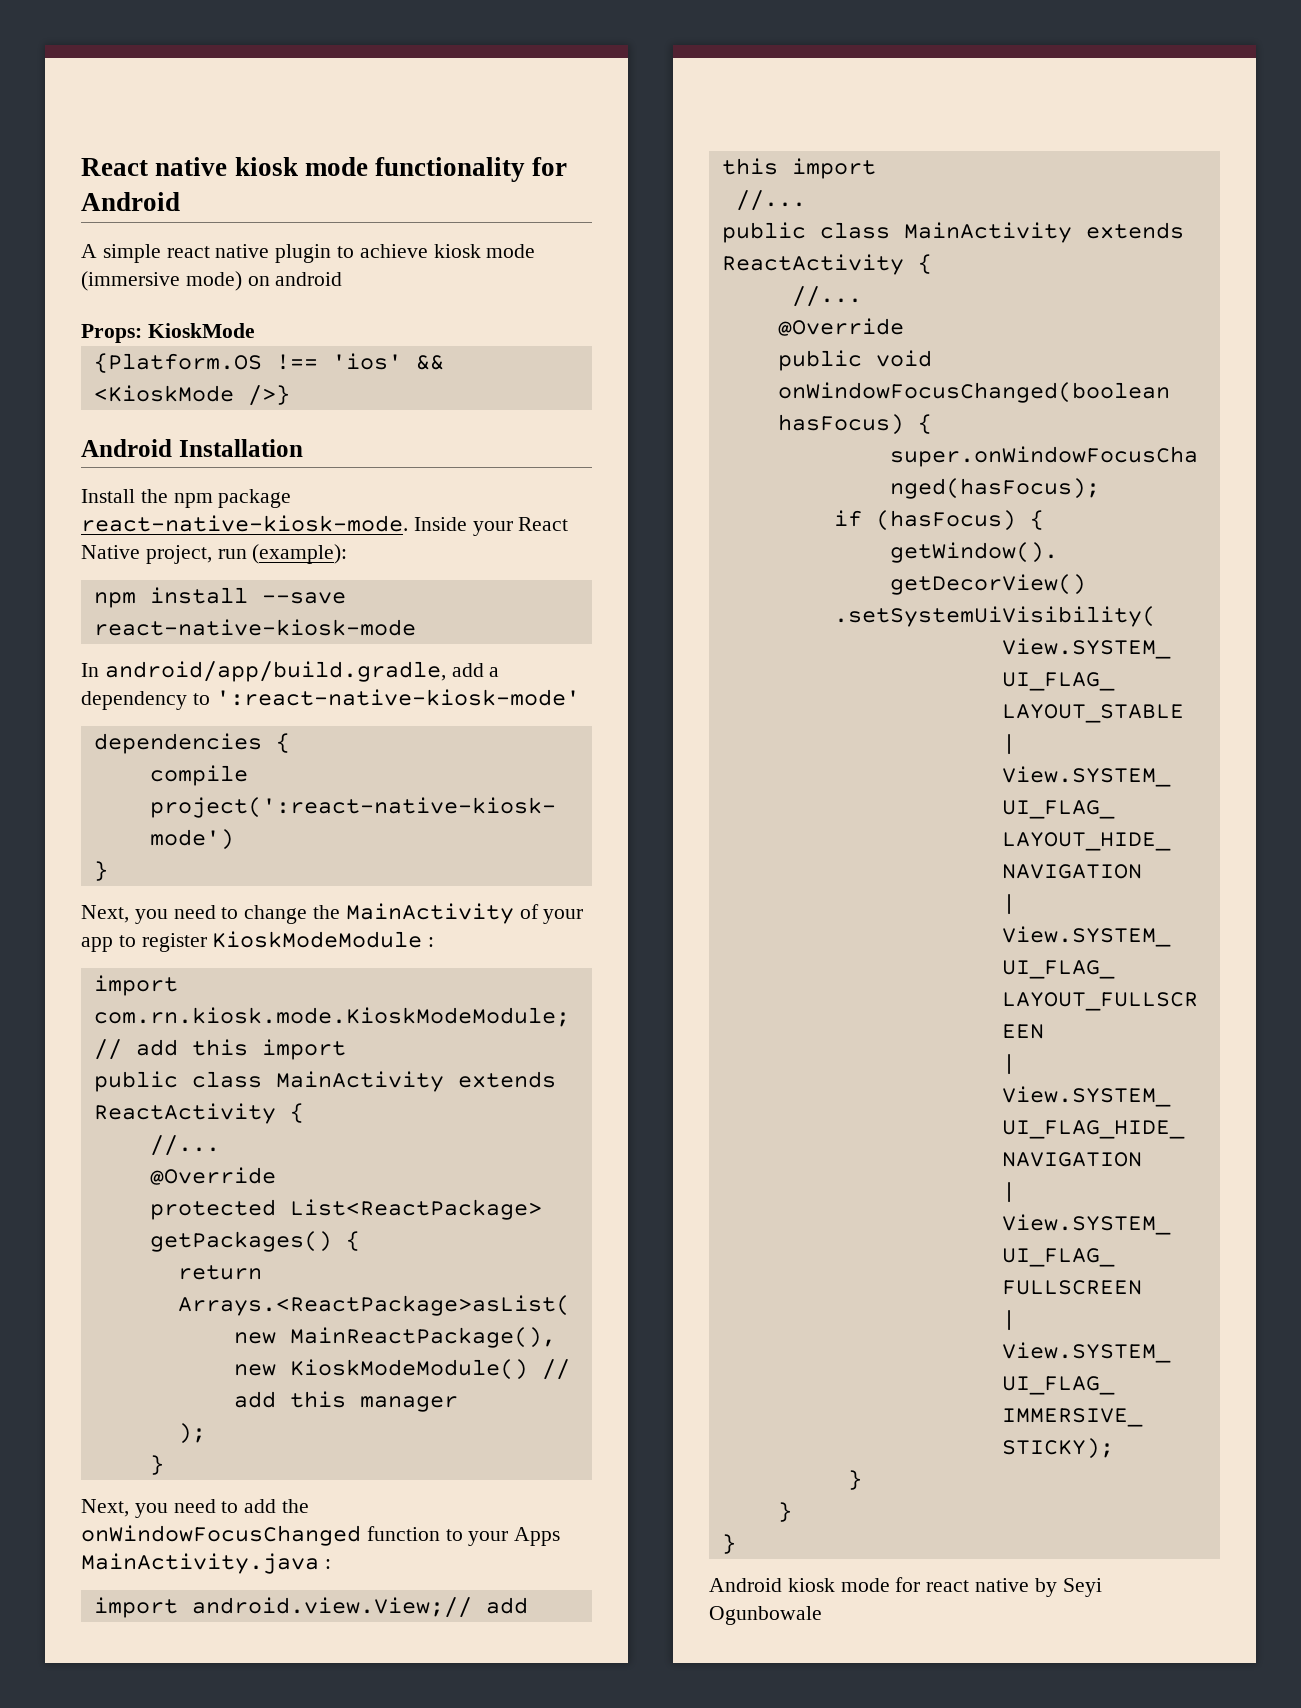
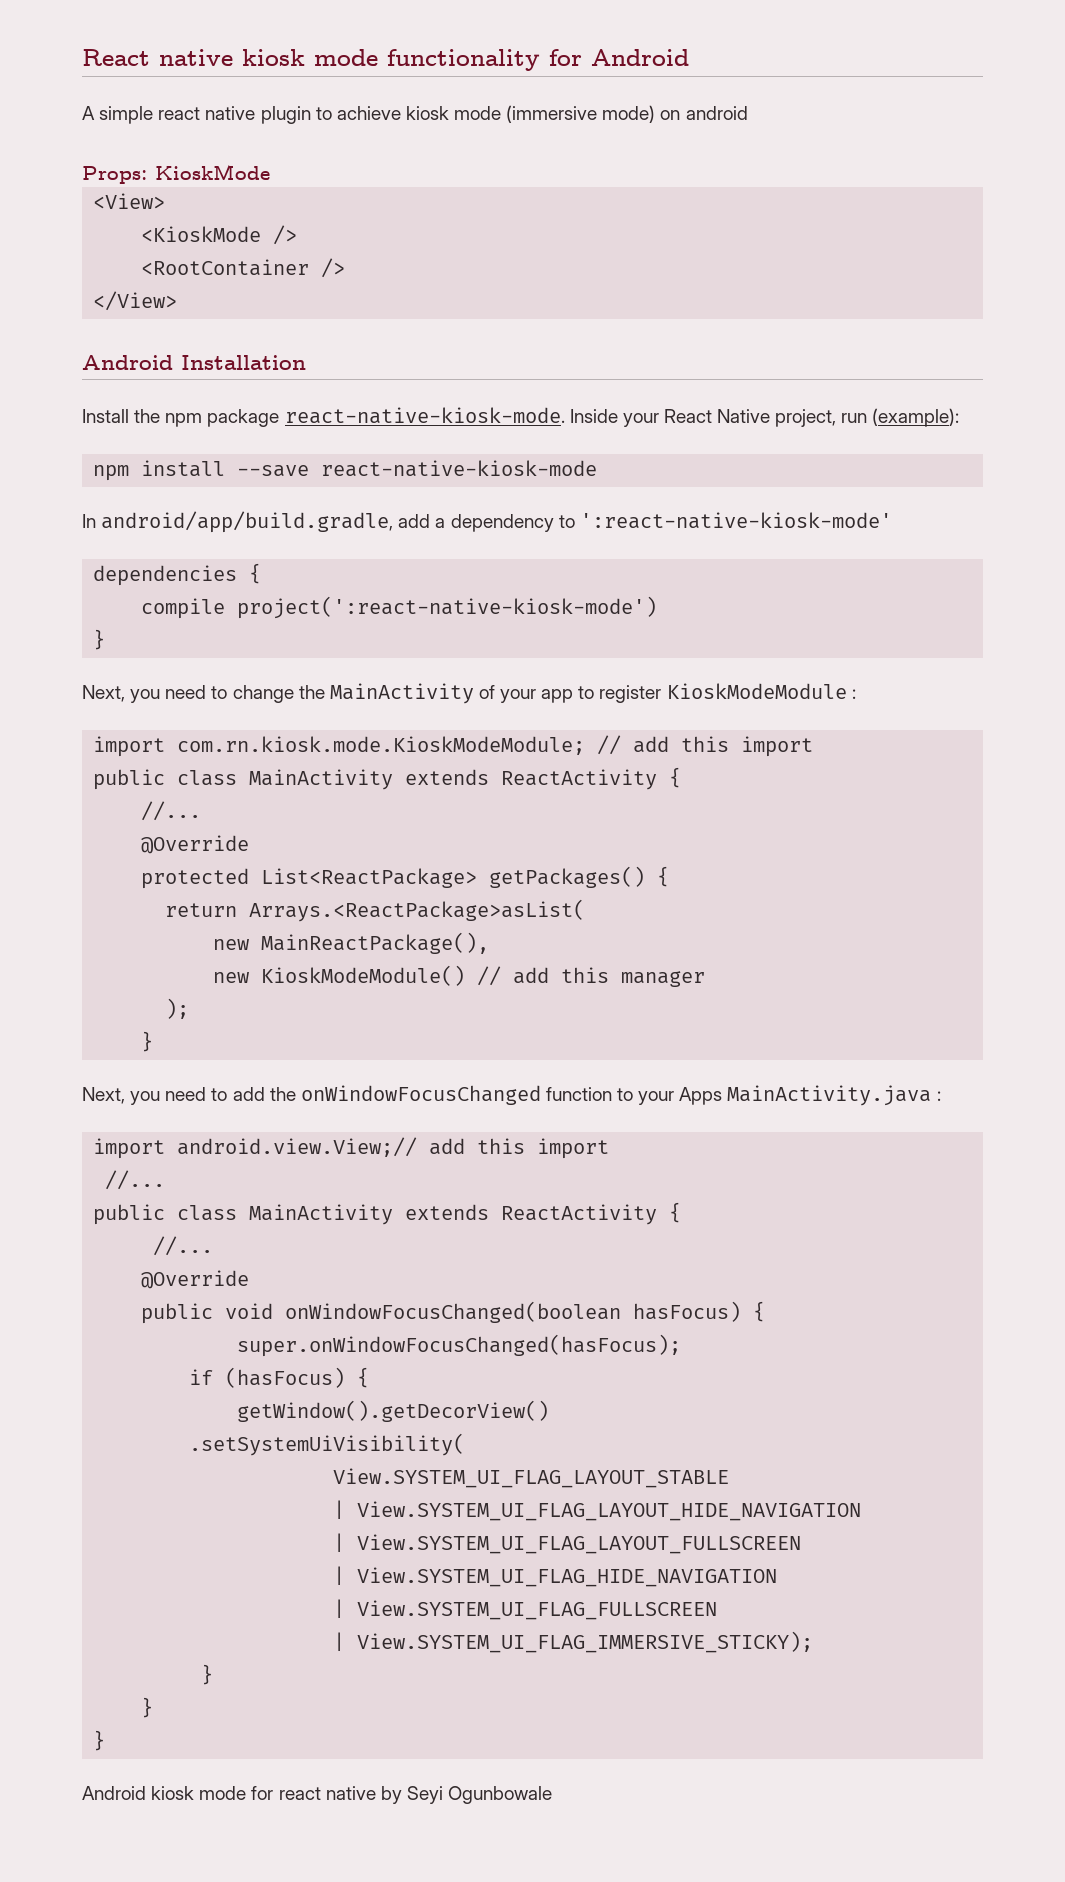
- {Platform.OS !== 'ios' && <KioskMode />}
+ <View>
+ <KioskMode />
+ <RootContainer />
+ </View>

